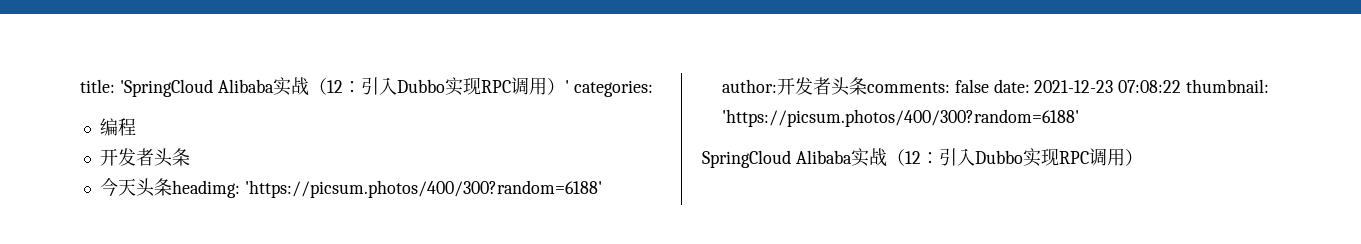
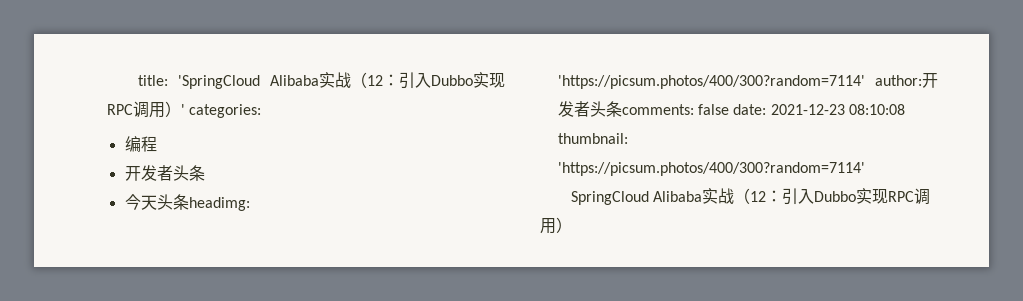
- 今天头条headimg: 'https://picsum.photos/400/300?random=6188' author:开发者头条comments: false date: 2021-12-23 07:08:22 thumbnail: 'https://picsum.photos/400/300?random=6188'
+ 今天头条headimg: 'https://picsum.photos/400/300?random=7114' author:开发者头条comments: false date: 2021-12-23 08:10:08 thumbnail: 'https://picsum.photos/400/300?random=7114'

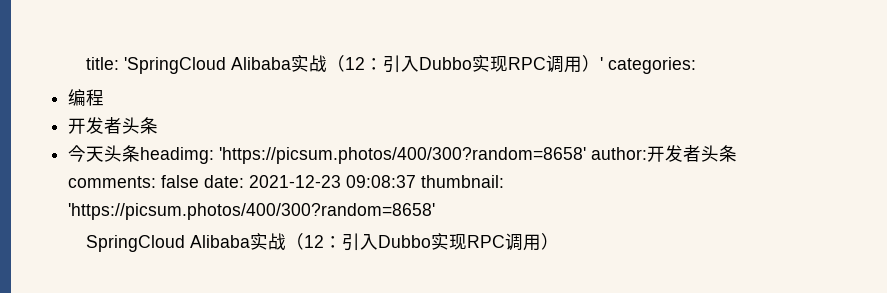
- 今天头条headimg: 'https://picsum.photos/400/300?random=7114' author:开发者头条comments: false date: 2021-12-23 08:10:08 thumbnail: 'https://picsum.photos/400/300?random=7114'
+ 今天头条headimg: 'https://picsum.photos/400/300?random=8658' author:开发者头条comments: false date: 2021-12-23 09:08:37 thumbnail: 'https://picsum.photos/400/300?random=8658'

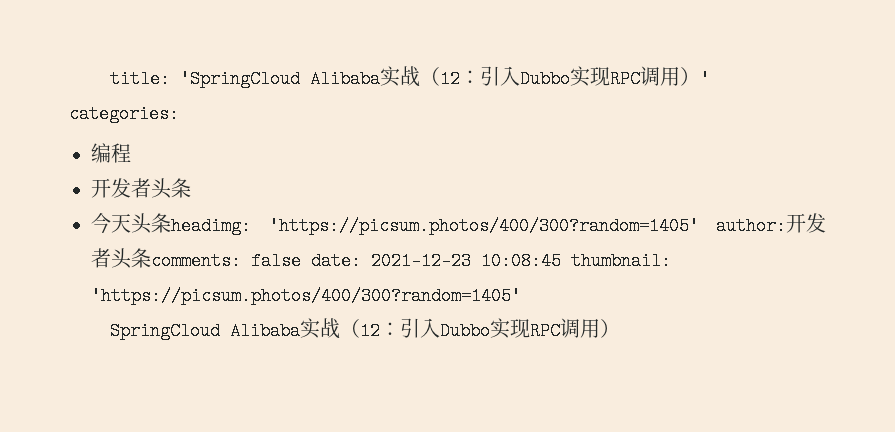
- 今天头条headimg: 'https://picsum.photos/400/300?random=8658' author:开发者头条comments: false date: 2021-12-23 09:08:37 thumbnail: 'https://picsum.photos/400/300?random=8658'
+ 今天头条headimg: 'https://picsum.photos/400/300?random=1405' author:开发者头条comments: false date: 2021-12-23 10:08:45 thumbnail: 'https://picsum.photos/400/300?random=1405'

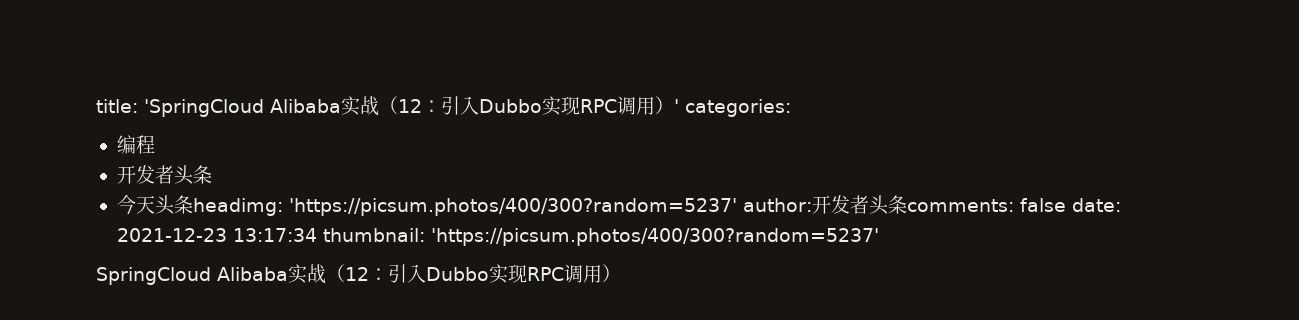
- 今天头条headimg: 'https://picsum.photos/400/300?random=1405' author:开发者头条comments: false date: 2021-12-23 10:08:45 thumbnail: 'https://picsum.photos/400/300?random=1405'
+ 今天头条headimg: 'https://picsum.photos/400/300?random=5237' author:开发者头条comments: false date: 2021-12-23 13:17:34 thumbnail: 'https://picsum.photos/400/300?random=5237'

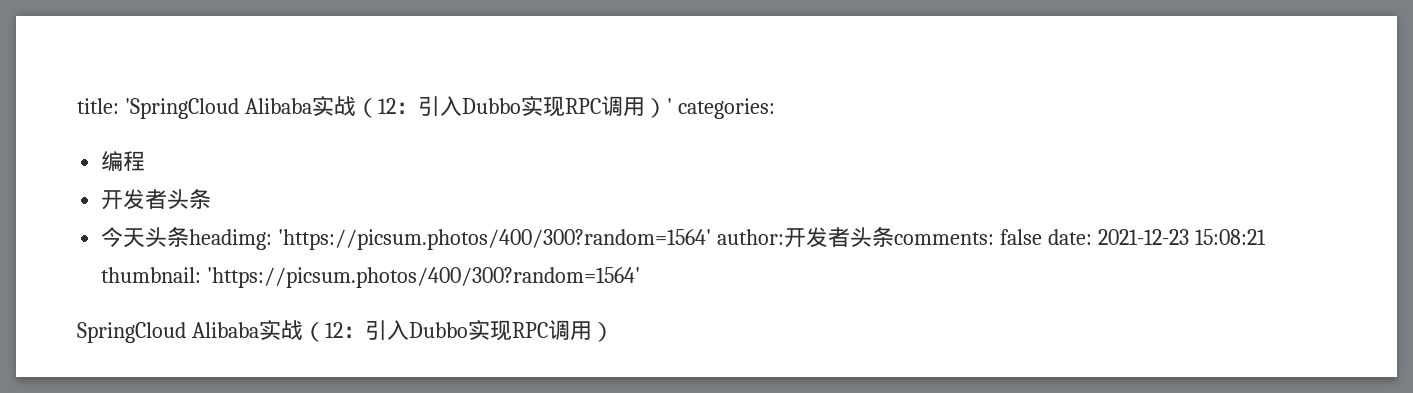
- 今天头条headimg: 'https://picsum.photos/400/300?random=5237' author:开发者头条comments: false date: 2021-12-23 13:17:34 thumbnail: 'https://picsum.photos/400/300?random=5237'
+ 今天头条headimg: 'https://picsum.photos/400/300?random=1564' author:开发者头条comments: false date: 2021-12-23 15:08:21 thumbnail: 'https://picsum.photos/400/300?random=1564'

